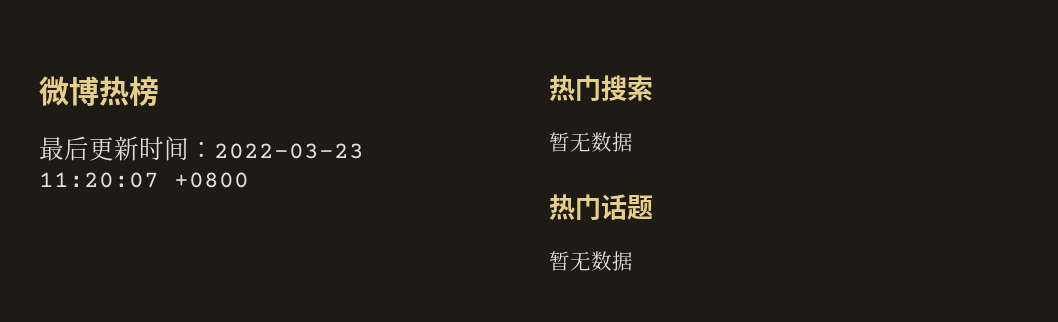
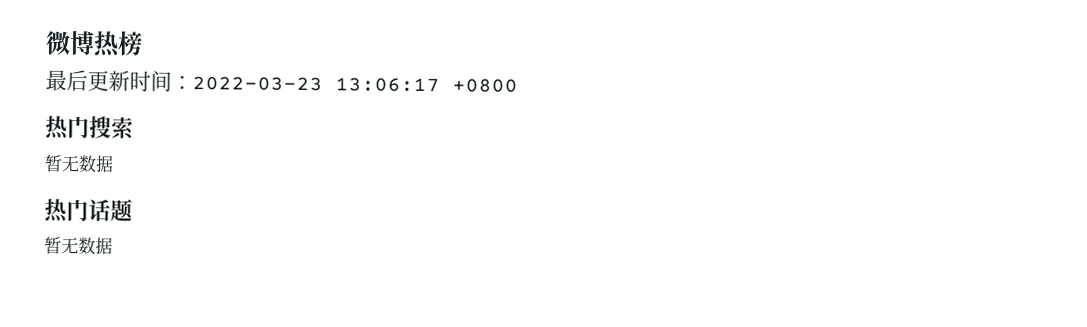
- 最后更新时间：2022-03-23 11:20:07 +0800
+ 最后更新时间：2022-03-23 13:06:17 +0800

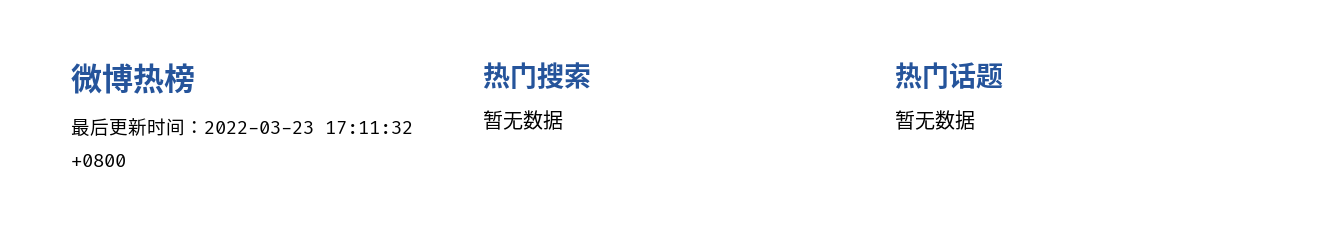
- 最后更新时间：2022-03-23 13:06:17 +0800
+ 最后更新时间：2022-03-23 17:11:32 +0800

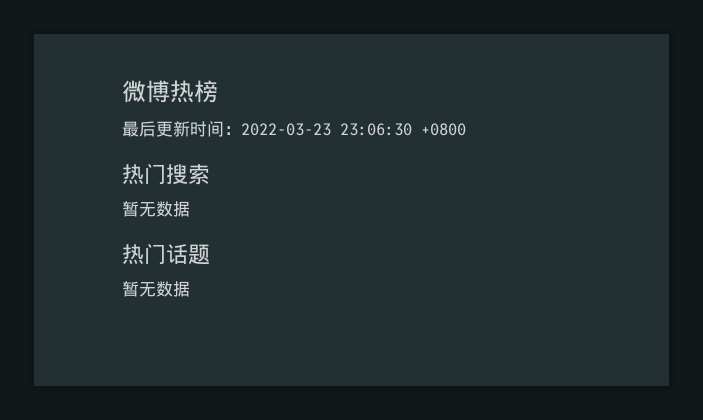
- 最后更新时间：2022-03-23 17:11:32 +0800
+ 最后更新时间：2022-03-23 23:06:30 +0800

